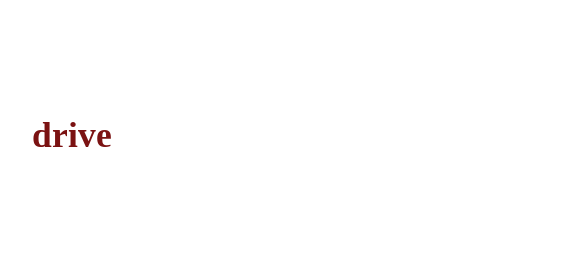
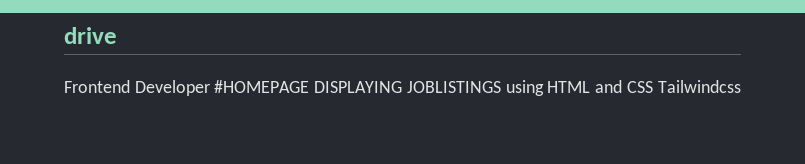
+ Frontend Developer #HOMEPAGE DISPLAYING JOBLISTINGS using HTML and CSS Tailwindcss

